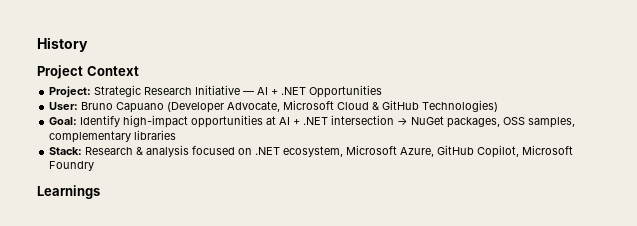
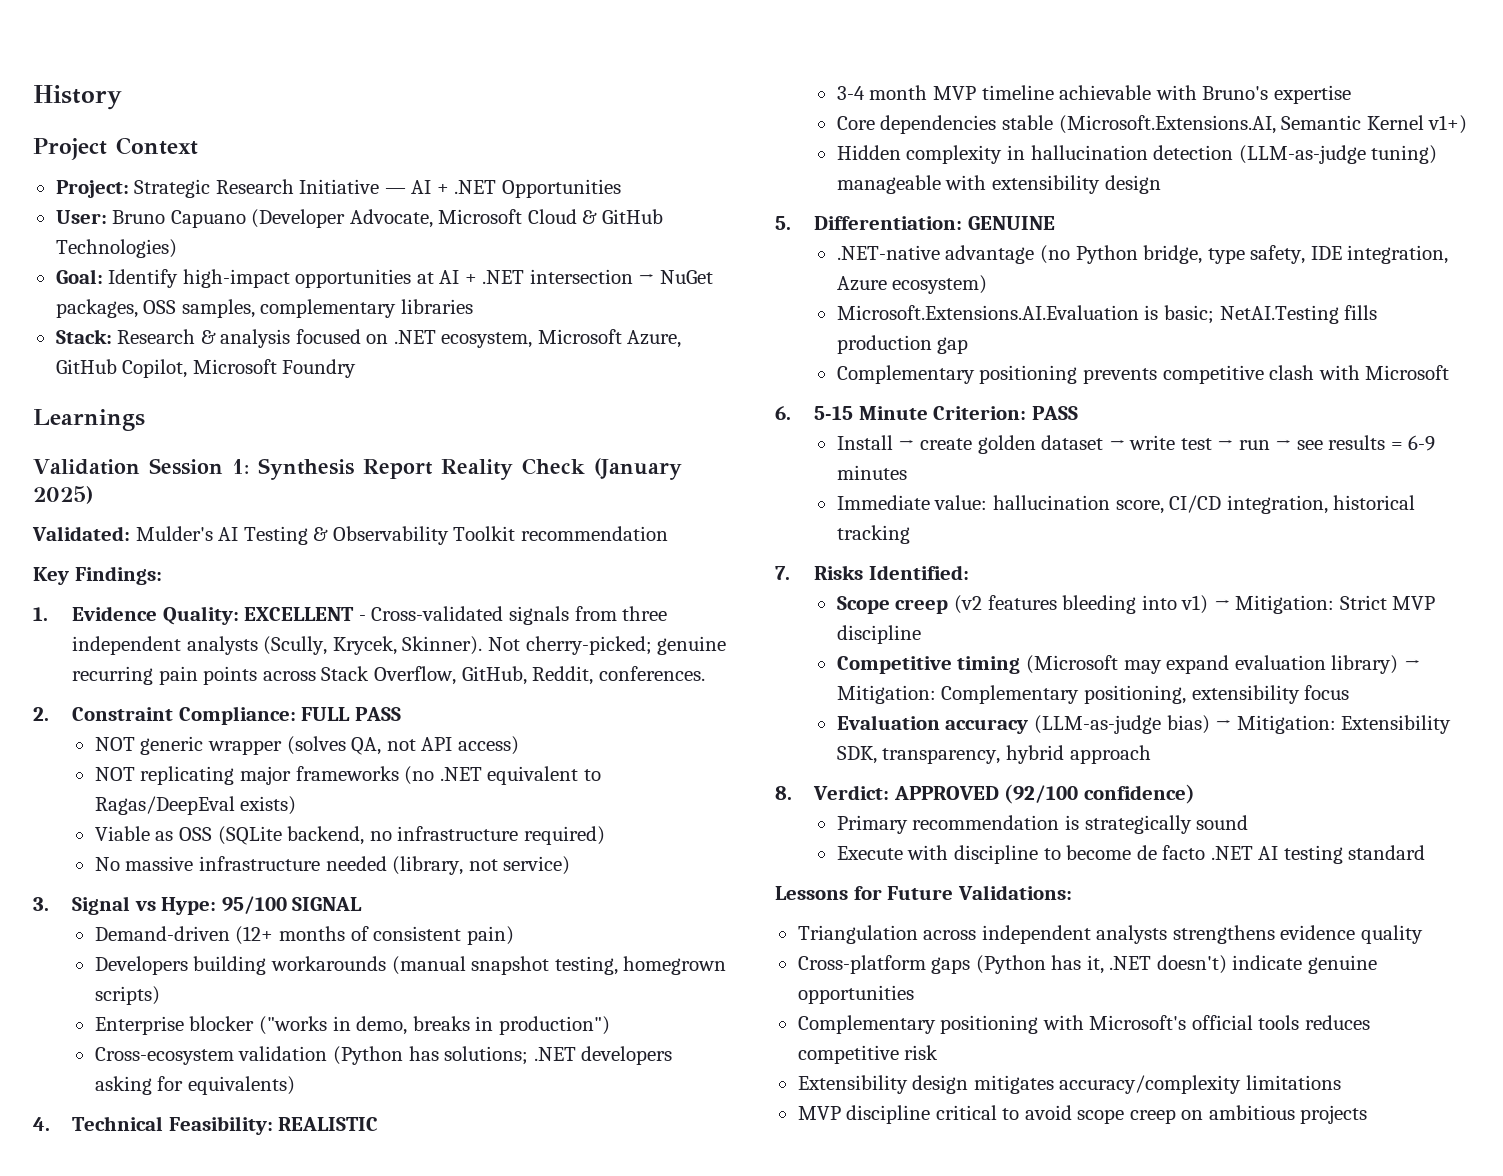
+ Validation Session 1: Synthesis Report Reality Check (January 2025)
+ Validated: Mulder's AI Testing & Observability Toolkit recommendation
+ Key Findings:
+ 1. Evidence Quality: EXCELLENT - Cross-validated signals from three independent analysts (Scully, Krycek, Skinner). Not cherry-picked; genuine recurring pain points across Stack Overflow, GitHub, Reddit, conferences.
+ 2. Constraint Compliance: FULL PASS
+ NOT generic wrapper (solves QA, not API access)
+ NOT replicating major frameworks (no .NET equivalent to Ragas/DeepEval exists)
+ Viable as OSS (SQLite backend, no infrastructure required)
+ No massive infrastructure needed (library, not service)
+ 3. Signal vs Hype: 95/100 SIGNAL
+ Demand-driven (12+ months of consistent pain)
+ Developers building workarounds (manual snapshot testing, homegrown scripts)
+ Enterprise blocker ("works in demo, breaks in production")
+ Cross-ecosystem validation (Python has solutions; .NET developers asking for equivalents)
+ 4. Technical Feasibility: REALISTIC
+ 3-4 month MVP timeline achievable with Bruno's expertise
+ Core dependencies stable (Microsoft.Extensions.AI, Semantic Kernel v1+)
+ Hidden complexity in hallucination detection (LLM-as-judge tuning) manageable with extensibility design
+ 5. Differentiation: GENUINE
+ .NET-native advantage (no Python bridge, type safety, IDE integration, Azure ecosystem)
+ Microsoft.Extensions.AI.Evaluation is basic; NetAI.Testing fills production gap
+ Complementary positioning prevents competitive clash with Microsoft
+ 6. 5-15 Minute Criterion: PASS
+ Install → create golden dataset → write test → run → see results = 6-9 minutes
+ Immediate value: hallucination score, CI/CD integration, historical tracking
+ 7. Risks Identified:
+ Scope creep (v2 features bleeding into v1) → Mitigation: Strict MVP discipline
+ Competitive timing (Microsoft may expand evaluation library) → Mitigation: Complementary positioning, extensibility focus
+ Evaluation accuracy (LLM-as-judge bias) → Mitigation: Extensibility SDK, transparency, hybrid approach
+ 8. Verdict: APPROVED (92/100 confidence)
+ Primary recommendation is strategically sound
+ Execute with discipline to become de facto .NET AI testing standard
+ Lessons for Future Validations:
+ Triangulation across independent analysts strengthens evidence quality
+ Cross-platform gaps (Python has it, .NET doesn't) indicate genuine opportunities
+ Complementary positioning with Microsoft's official tools reduces competitive risk
+ Extensibility design mitigates accuracy/complexity limitations
+ MVP discipline critical to avoid scope creep on ambitious projects

